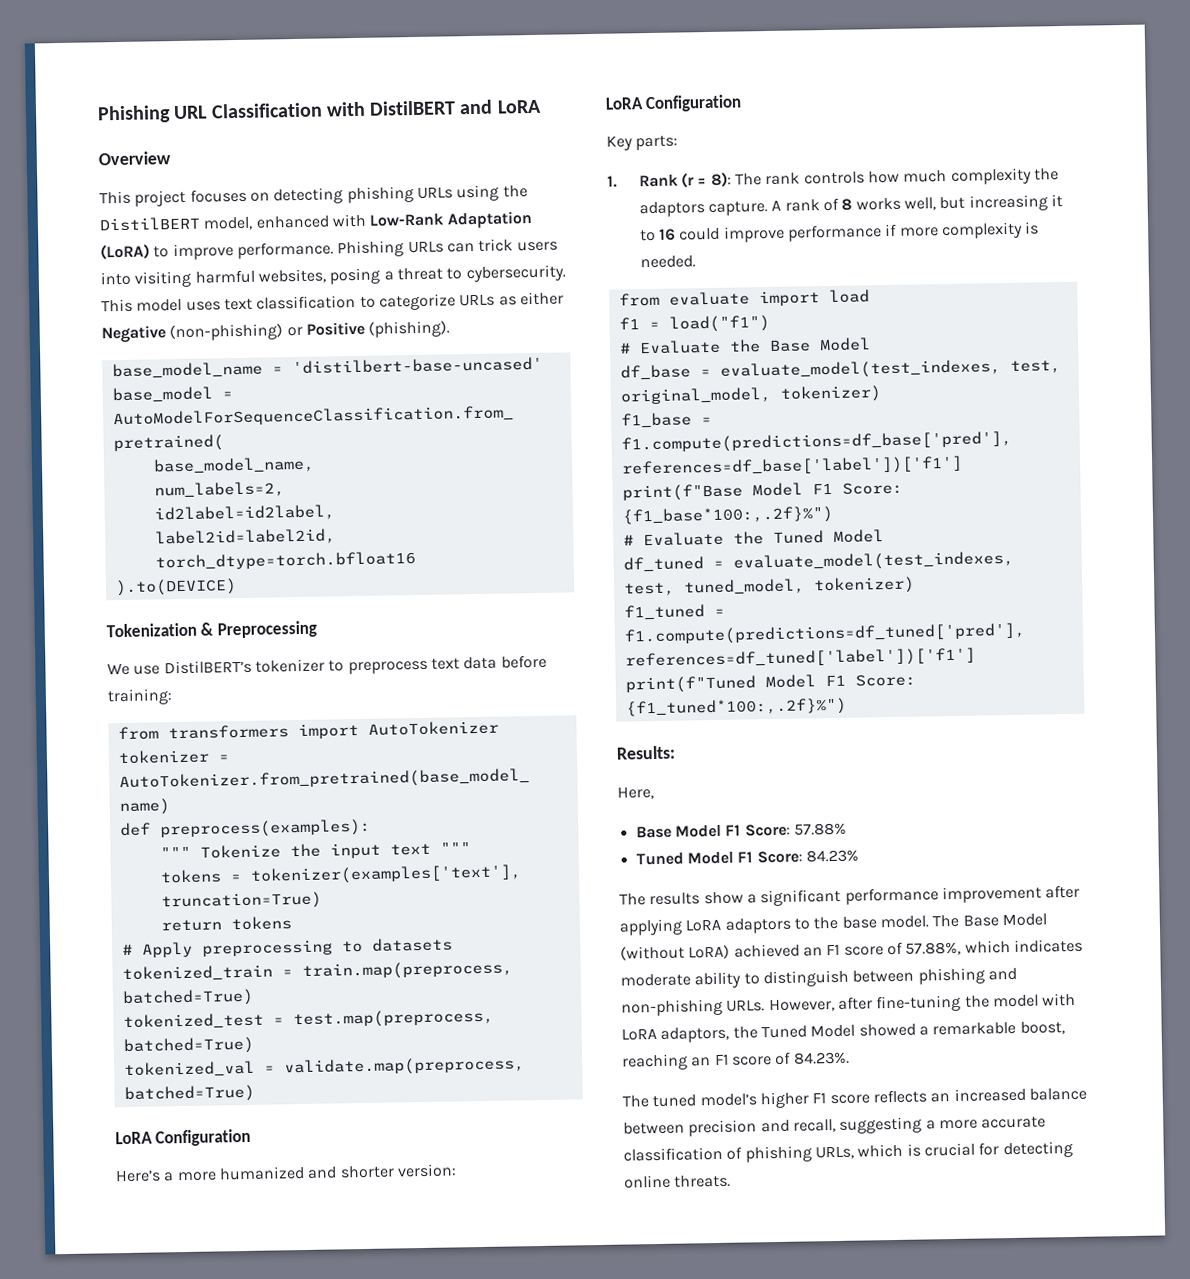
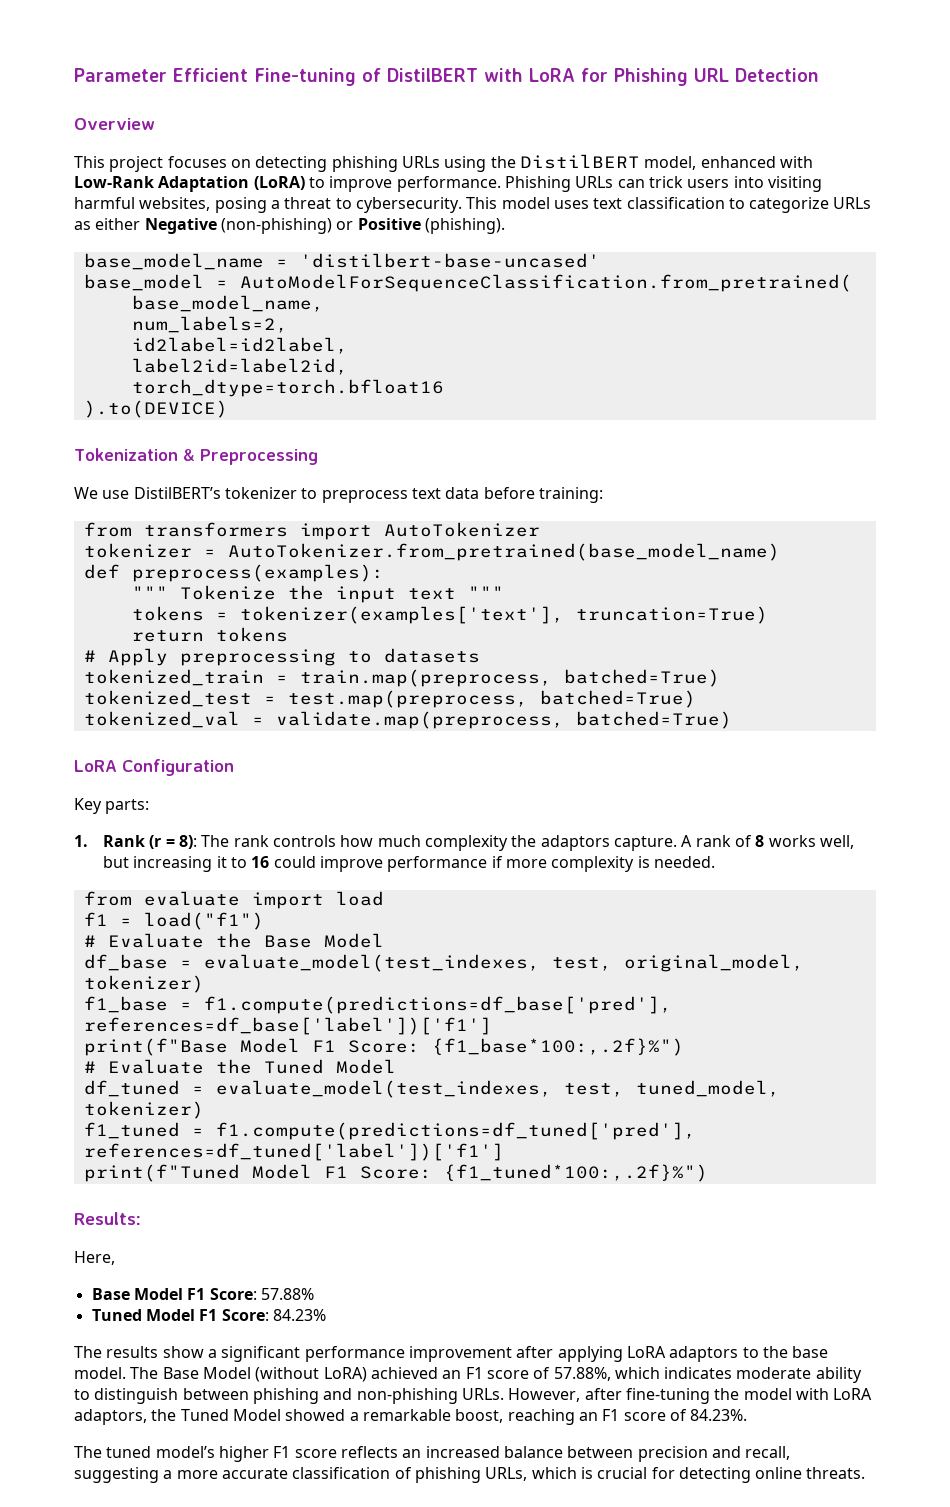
- Phishing URL Classification with DistilBERT and LoRA
+ Parameter Efficient Fine-tuning of DistilBERT with LoRA for Phishing URL Detection
- Here’s a more humanized and shorter version:
- LoRA Configuration

